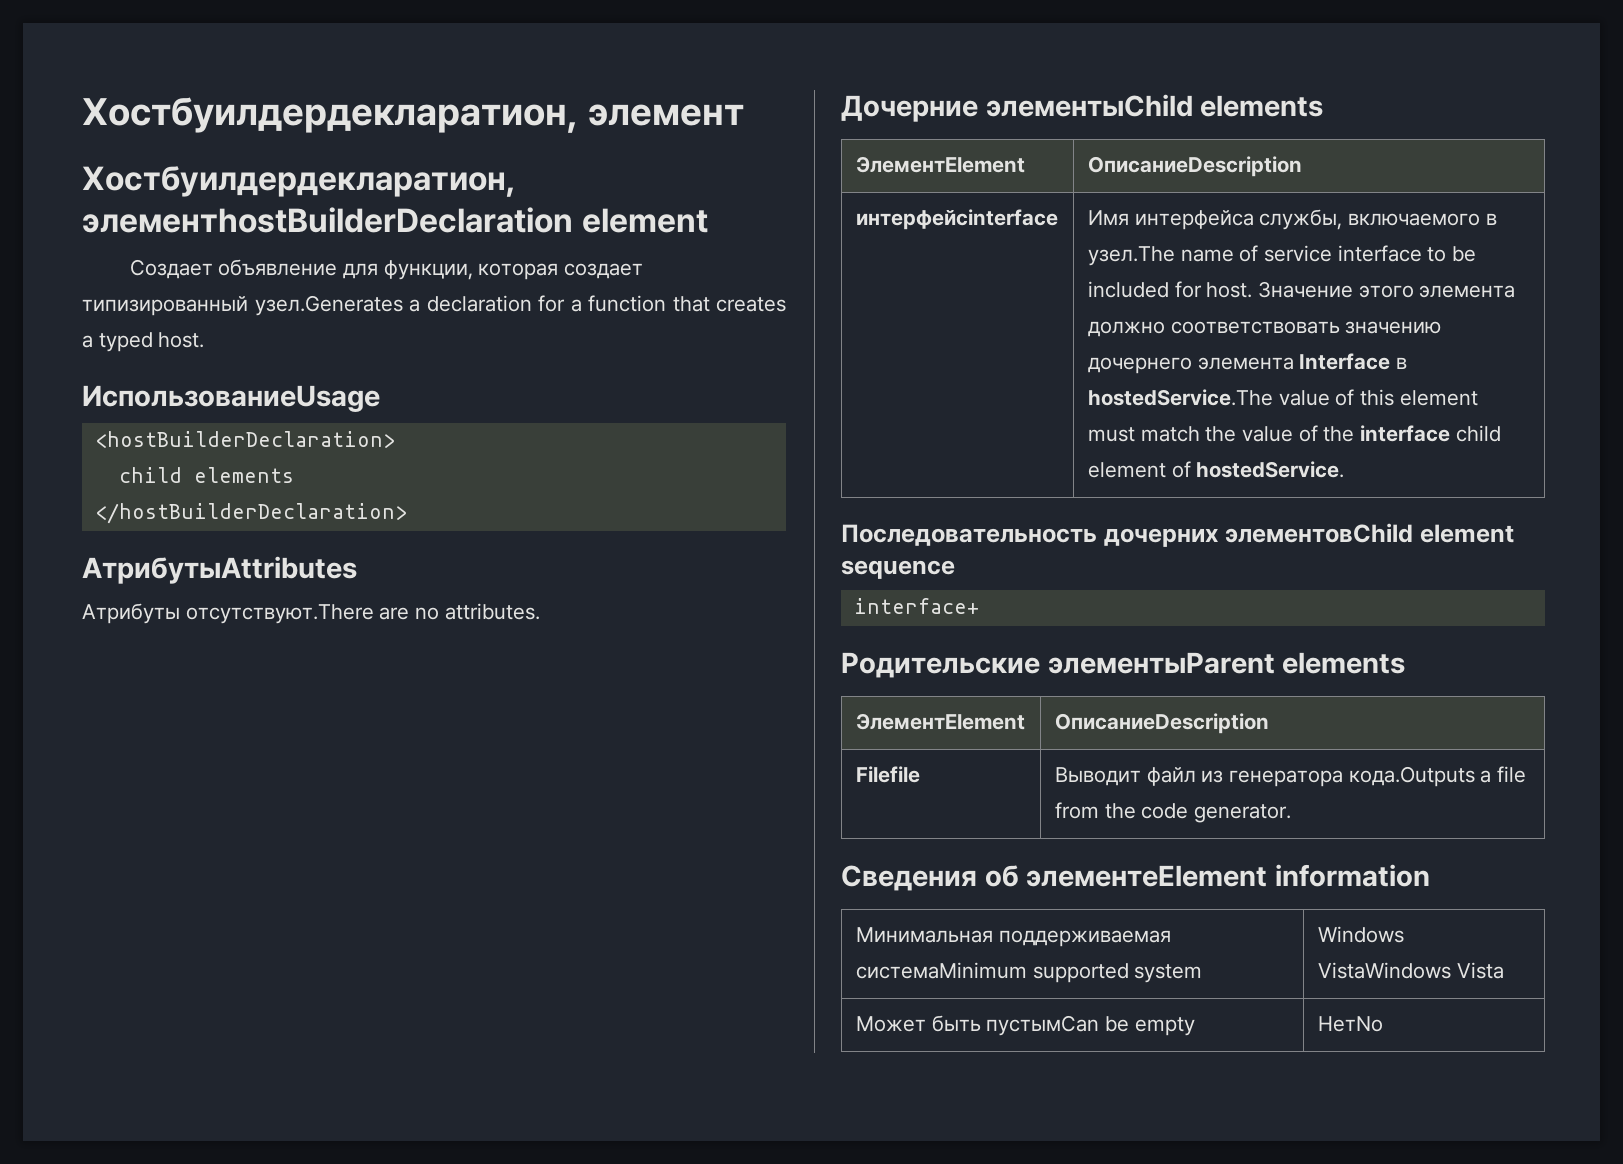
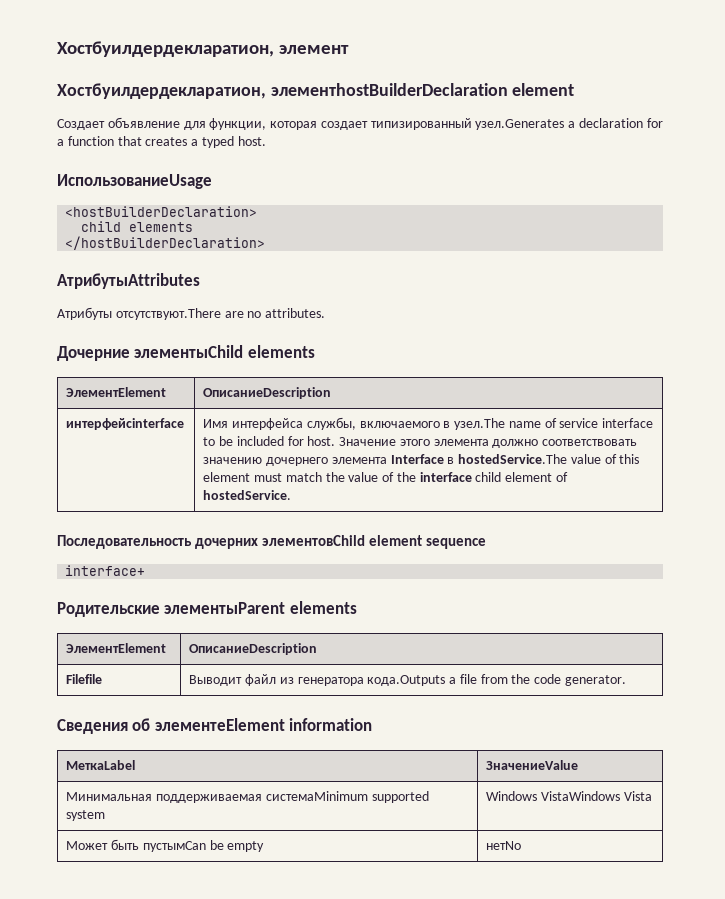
+ МеткаLabel | ЗначениеValue
- Может быть пустымCan be empty | НетNo
+ Может быть пустымCan be empty | нетNo

